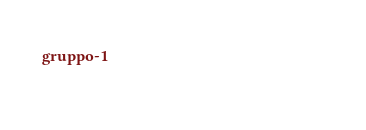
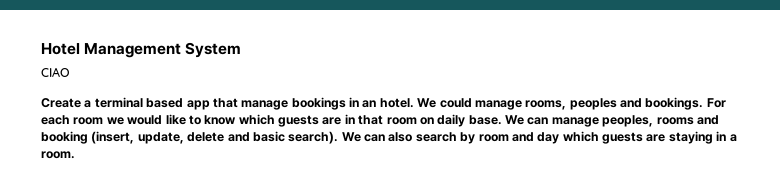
- gruppo-1
+ Hotel Management System
+ CIAO
+ Create a terminal based app that manage bookings in an hotel. We could manage rooms, peoples and bookings. For each room we would like to know which guests are in that room on daily base. We can manage peoples, rooms and booking (insert, update, delete and basic search). We can also search by room and day which guests are staying in a room.

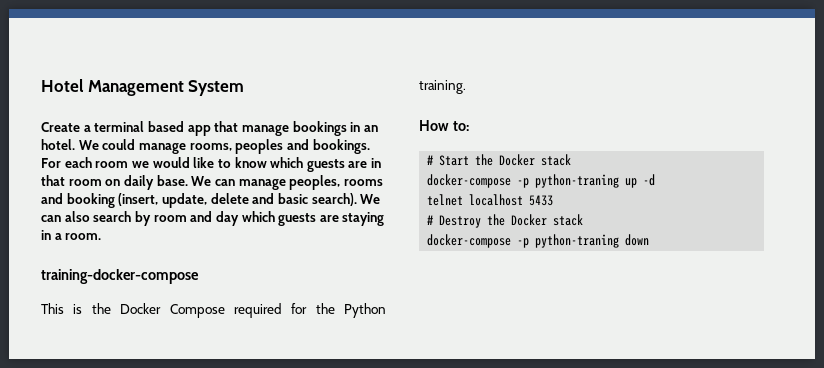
- CIAO
+ training-docker-compose
+ This is the Docker Compose required for the Python training.
+ How to:
+ # Start the Docker stack
+ docker-compose -p python-traning up -d
+ telnet localhost 5433
+ # Destroy the Docker stack
+ docker-compose -p python-traning down

